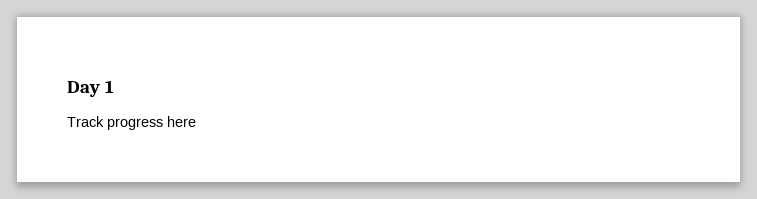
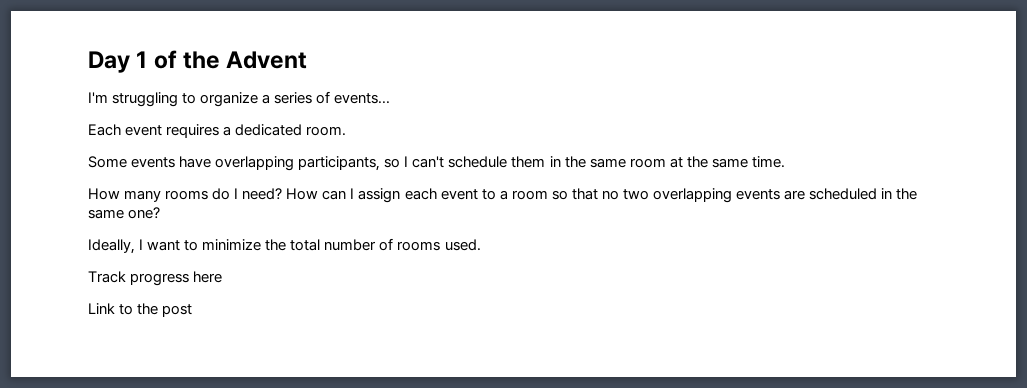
- Day 1
+ Day 1 of the Advent
+ I'm struggling to organize a series of events...
+ Each event requires a dedicated room.
+ Some events have overlapping participants, so I can't schedule them in the same room at the same time.
+ How many rooms do I need? How can I assign each event to a room so that no two overlapping events are scheduled in the same one?
+ Ideally, I want to minimize the total number of rooms used.
+ Link to the post

